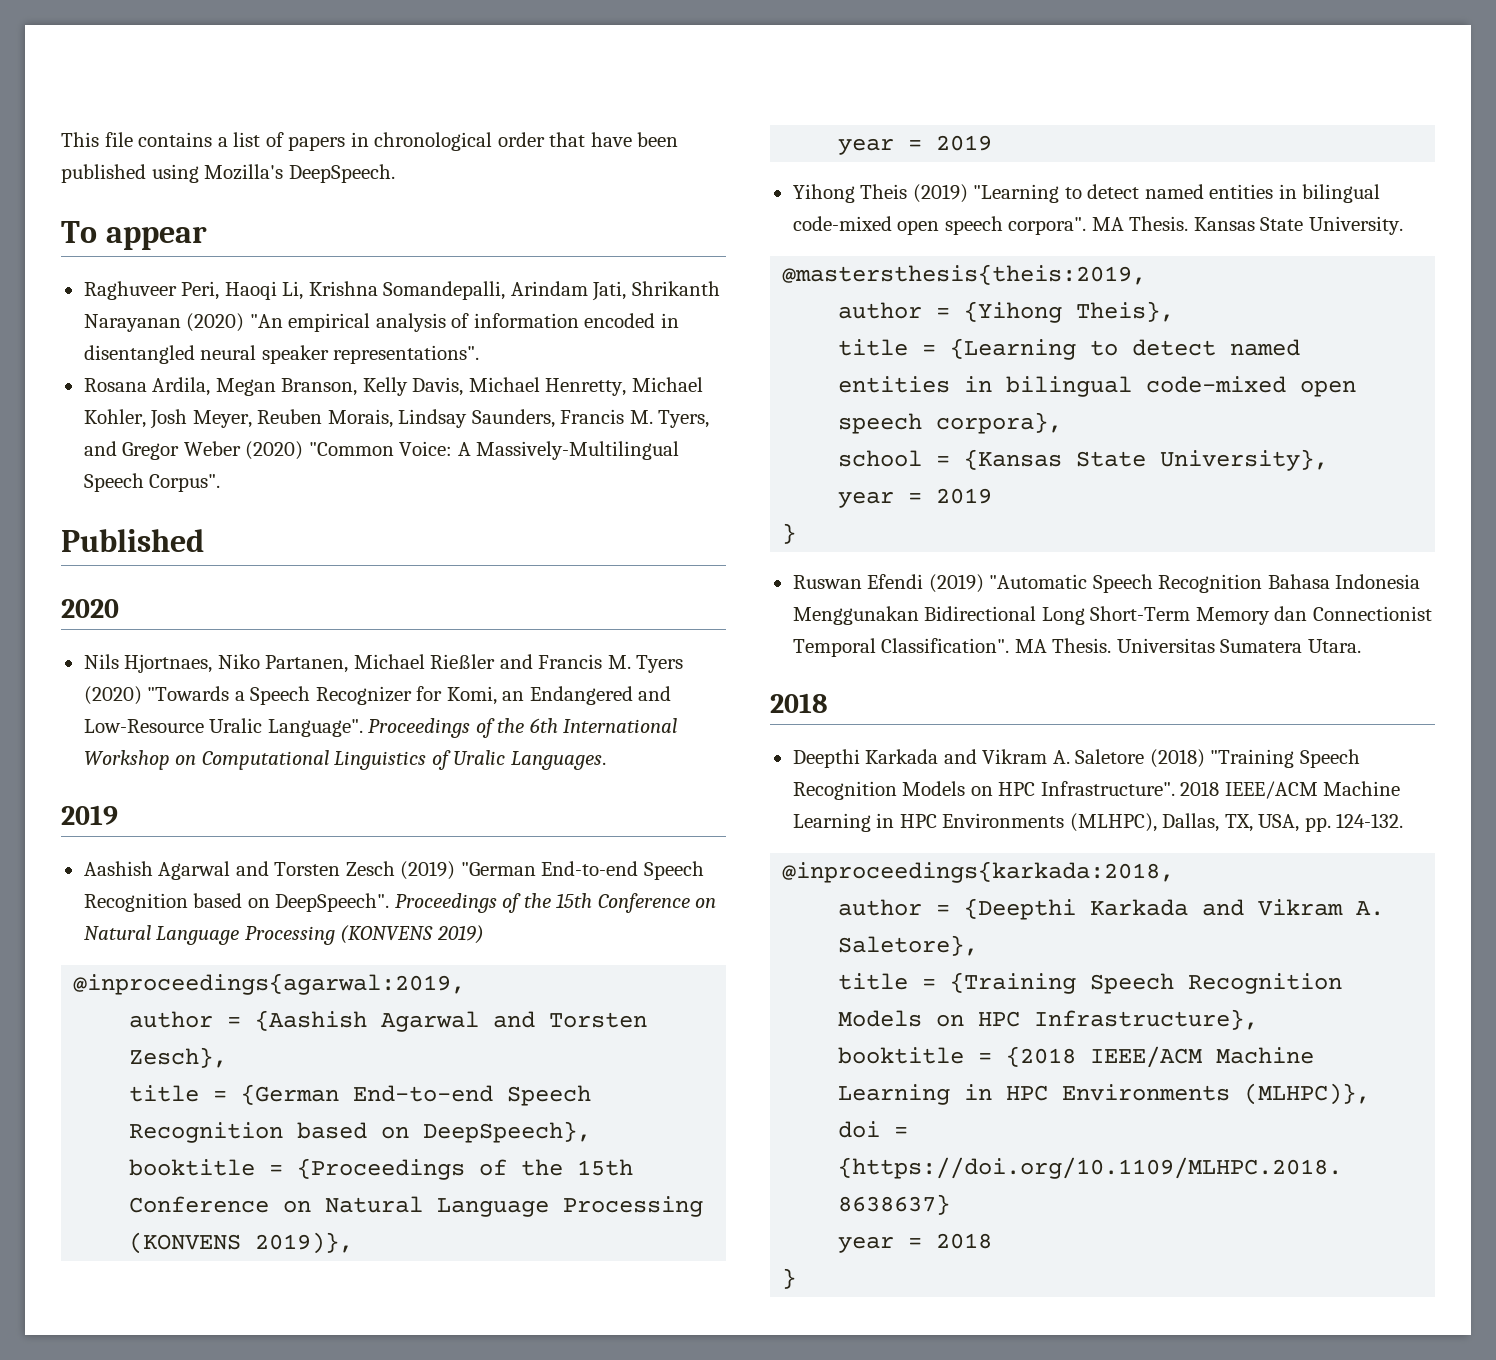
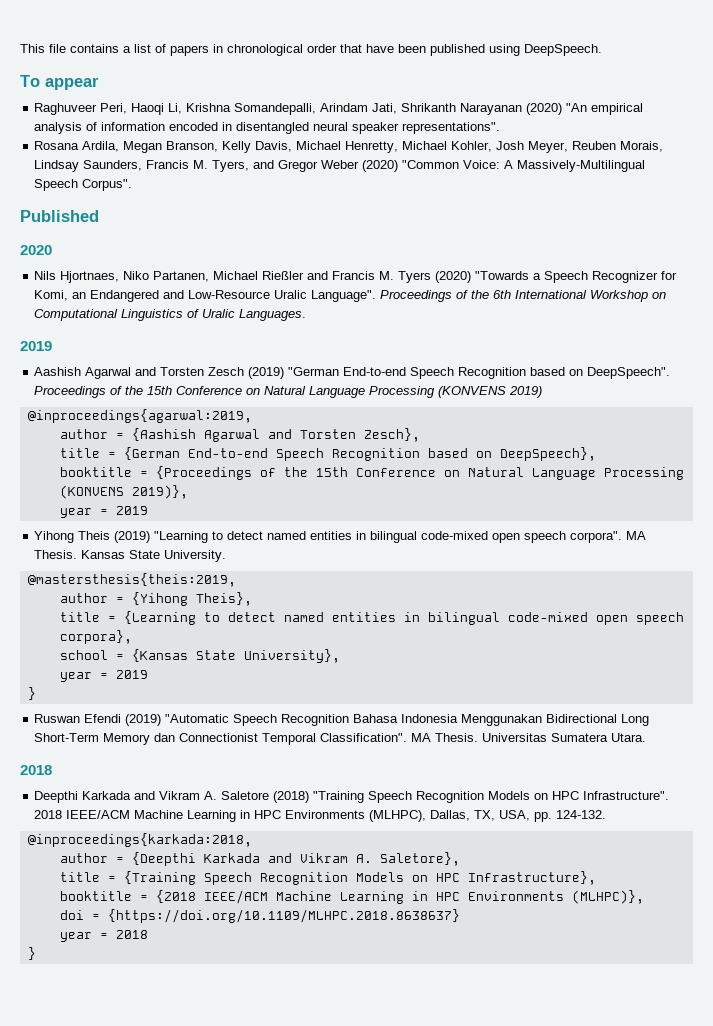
- This file contains a list of papers in chronological order that have been published using Mozilla's DeepSpeech.
+ This file contains a list of papers in chronological order that have been published using DeepSpeech.

